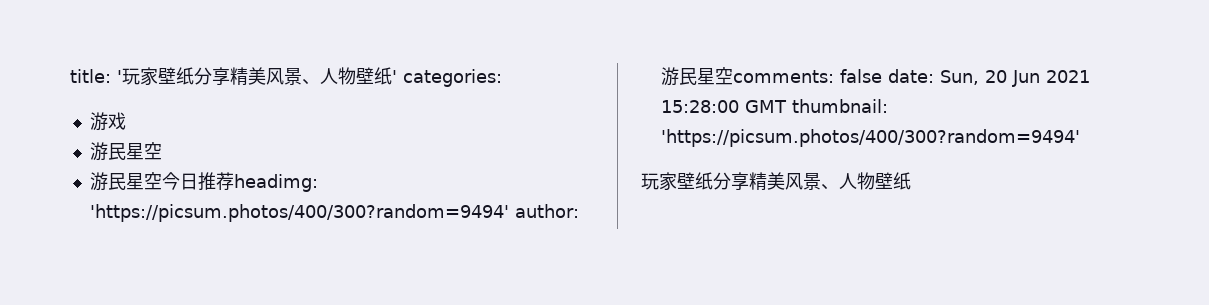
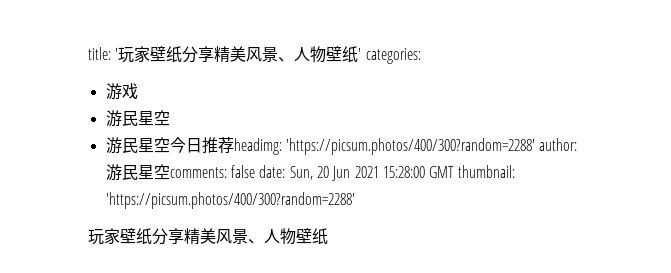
- 游民星空今日推荐headimg: 'https://picsum.photos/400/300?random=9494' author:游民星空comments: false date: Sun, 20 Jun 2021 15:28:00 GMT thumbnail: 'https://picsum.photos/400/300?random=9494'
+ 游民星空今日推荐headimg: 'https://picsum.photos/400/300?random=2288' author:游民星空comments: false date: Sun, 20 Jun 2021 15:28:00 GMT thumbnail: 'https://picsum.photos/400/300?random=2288'

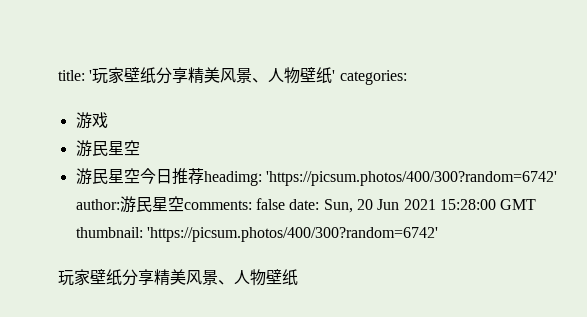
- 游民星空今日推荐headimg: 'https://picsum.photos/400/300?random=2288' author:游民星空comments: false date: Sun, 20 Jun 2021 15:28:00 GMT thumbnail: 'https://picsum.photos/400/300?random=2288'
+ 游民星空今日推荐headimg: 'https://picsum.photos/400/300?random=6742' author:游民星空comments: false date: Sun, 20 Jun 2021 15:28:00 GMT thumbnail: 'https://picsum.photos/400/300?random=6742'

